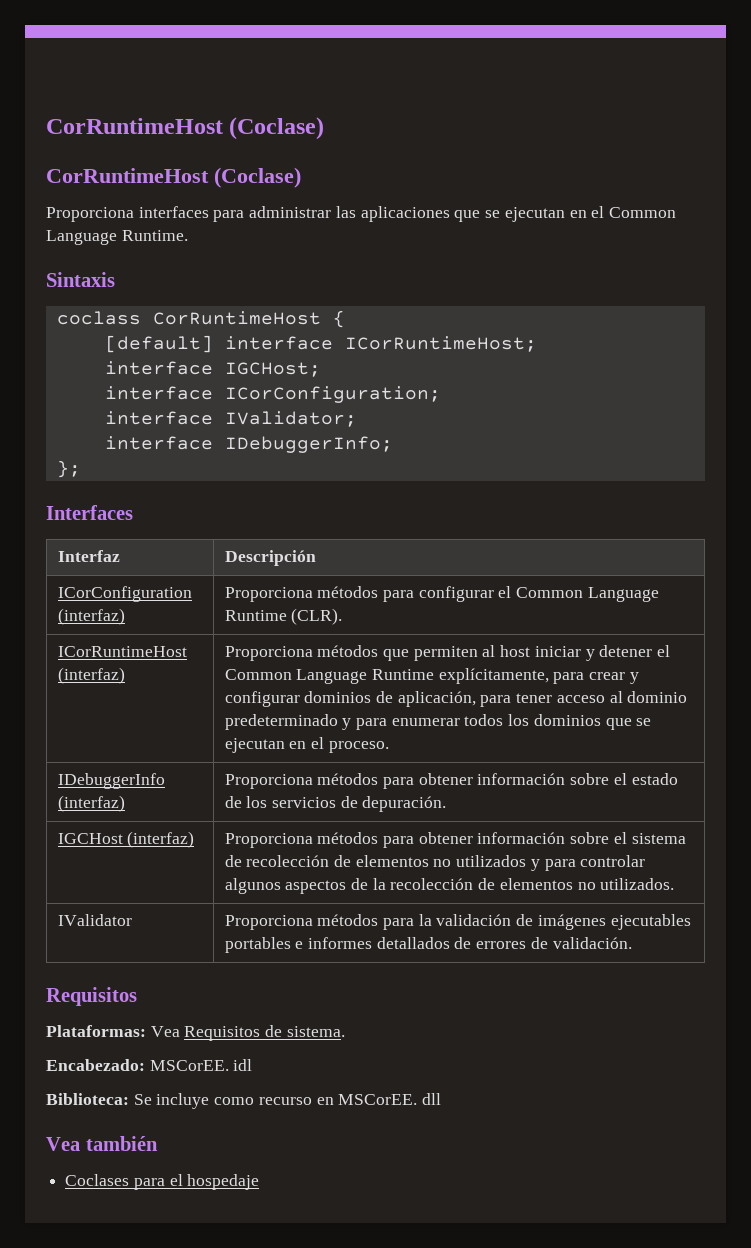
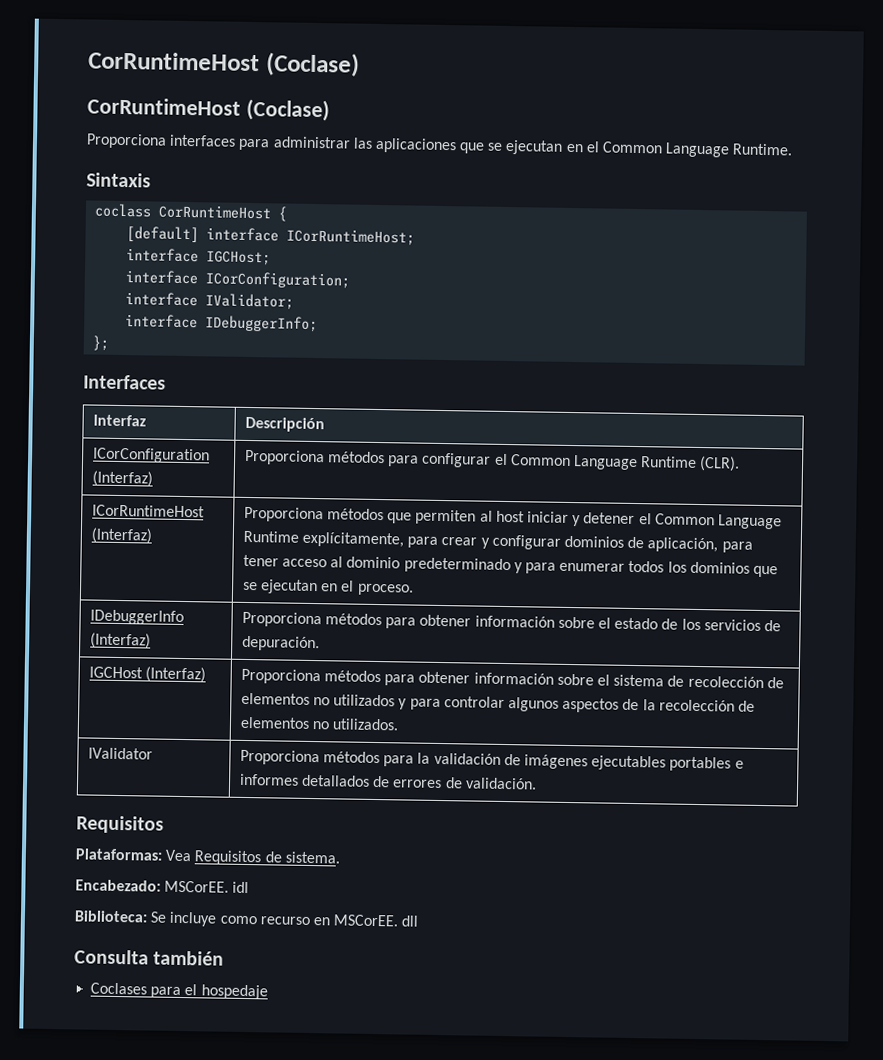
- ICorConfiguration (interfaz) | Proporciona métodos para configurar el Common Language Runtime (CLR).
+ ICorConfiguration (Interfaz) | Proporciona métodos para configurar el Common Language Runtime (CLR).
- ICorRuntimeHost (interfaz)
+ ICorRuntimeHost (Interfaz)
- IDebuggerInfo (interfaz) | Proporciona métodos para obtener información sobre el estado de los servicios de depuración.
+ IDebuggerInfo (Interfaz) | Proporciona métodos para obtener información sobre el estado de los servicios de depuración.
- IGCHost (interfaz) | Proporciona métodos para obtener información sobre el sistema de recolección de elementos no utilizados y para controlar algunos aspectos de la recolección de elementos no utilizados.
+ IGCHost (Interfaz) | Proporciona métodos para obtener información sobre el sistema de recolección de elementos no utilizados y para controlar algunos aspectos de la recolección de elementos no utilizados.
- Vea también
+ Consulta también

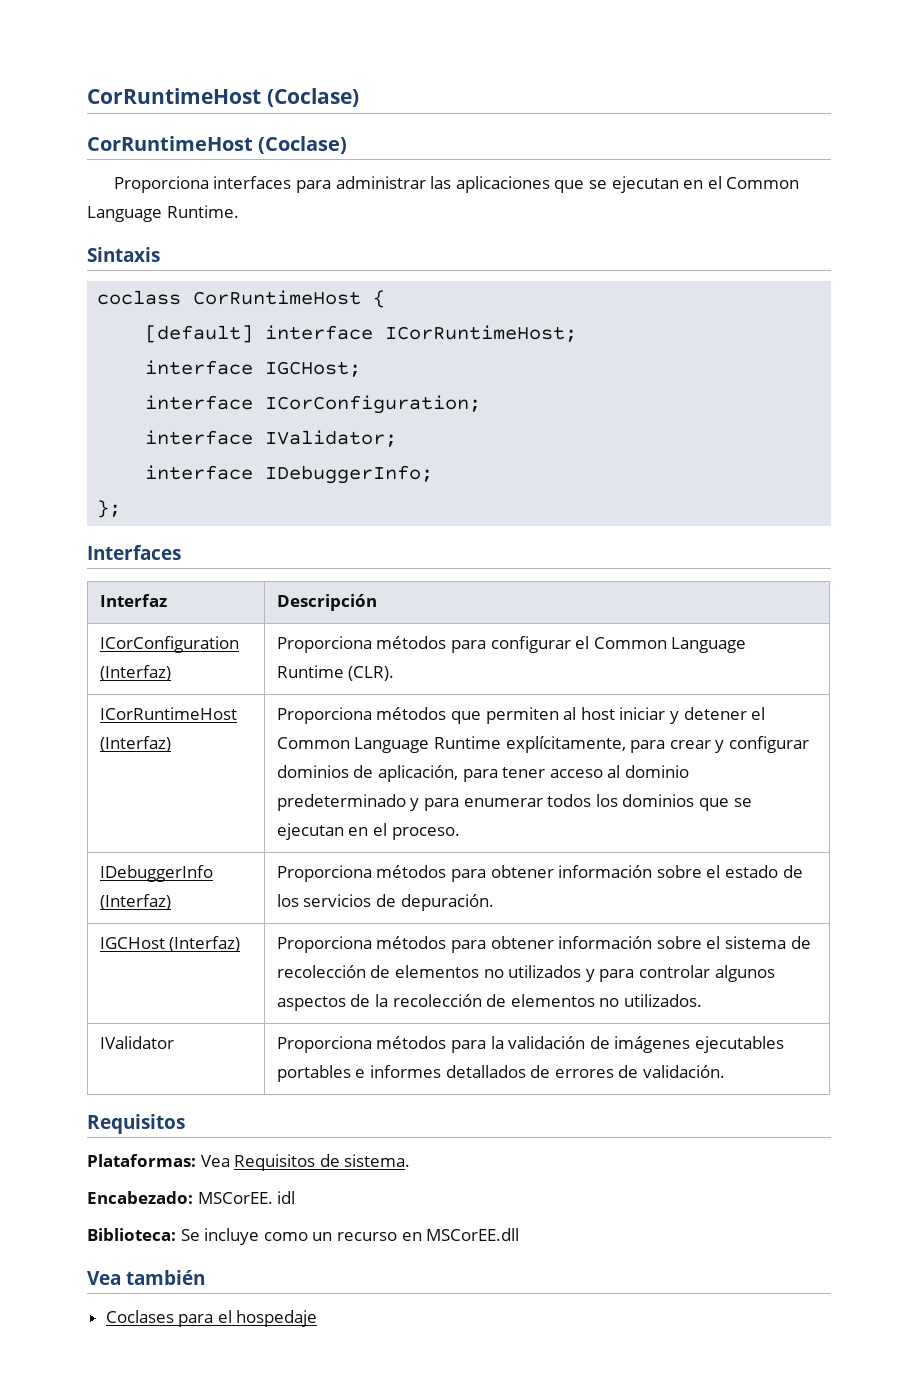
- Biblioteca: Se incluye como recurso en MSCorEE. dll
- Consulta también
+ Biblioteca: Se incluye como un recurso en MSCorEE.dll
+ Vea también

